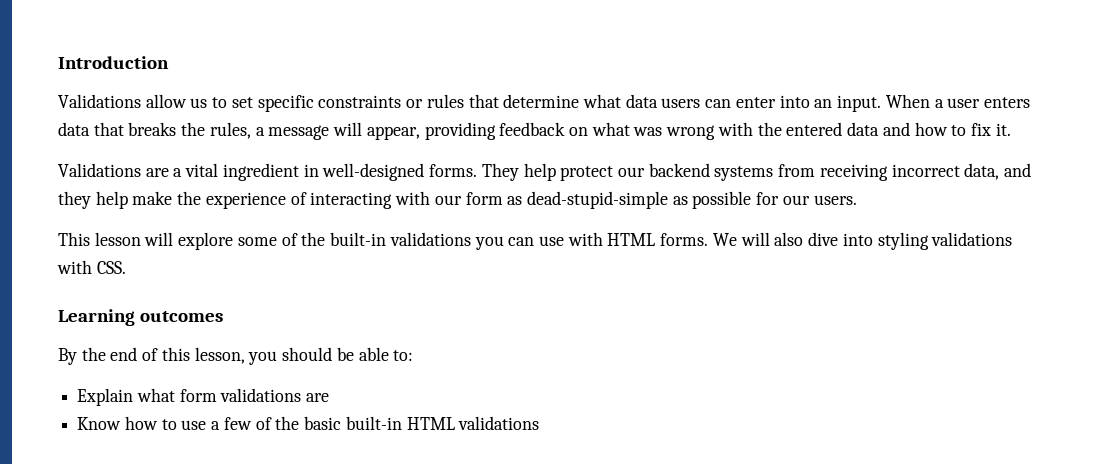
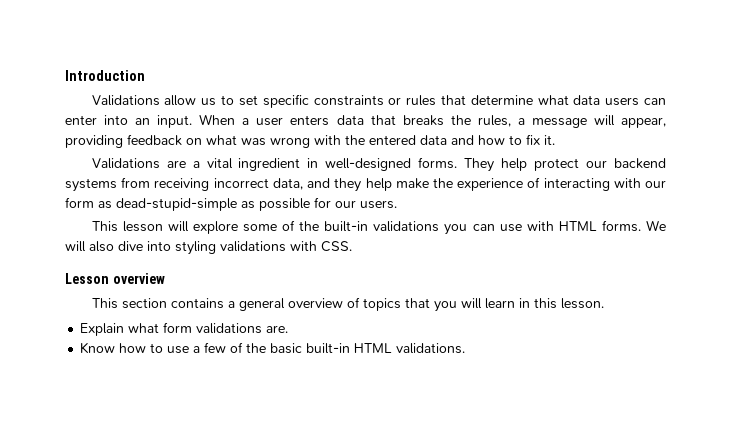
- Learning outcomes
- By the end of this lesson, you should be able to:
+ Lesson overview
+ This section contains a general overview of topics that you will learn in this lesson.
- Explain what form validations are
+ Explain what form validations are.
- Know how to use a few of the basic built-in HTML validations
+ Know how to use a few of the basic built-in HTML validations.

